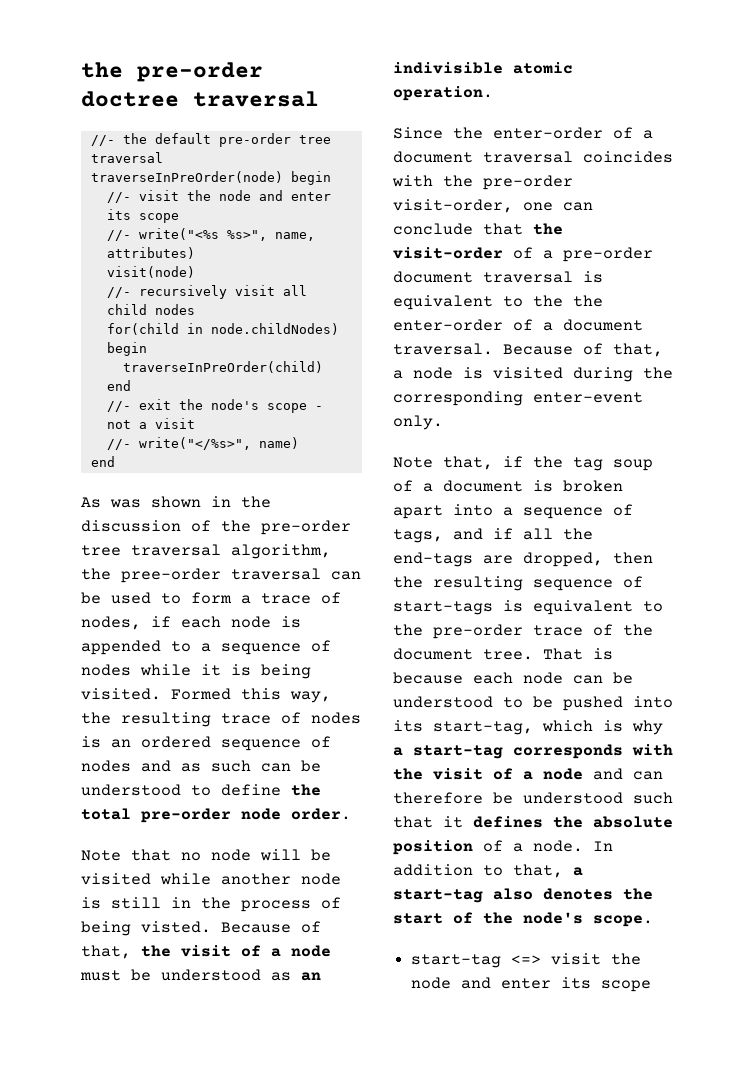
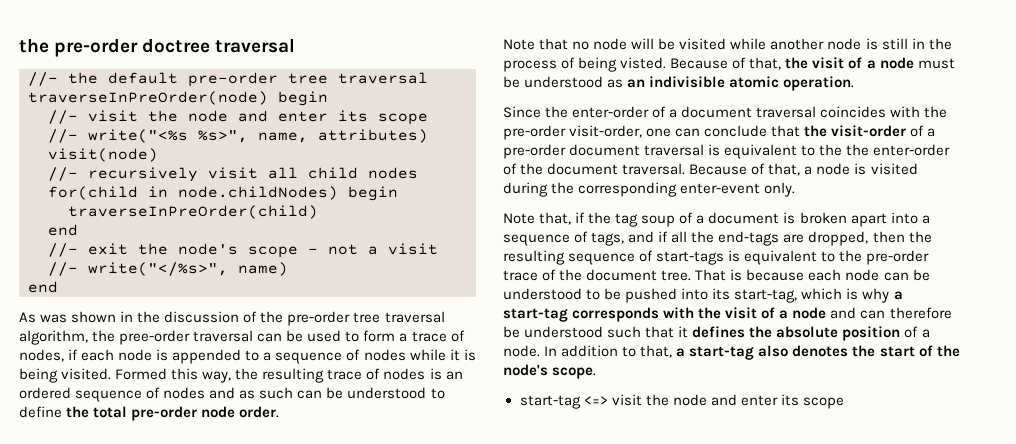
- Since the enter-order of a document traversal coincides with the pre-order visit-order, one can conclude that the visit-order of a pre-order document traversal is equivalent to the the enter-order of a document traversal.
+ Since the enter-order of a document traversal coincides with the pre-order visit-order, one can conclude that the visit-order of a pre-order document traversal is equivalent to the the enter-order of the document traversal.

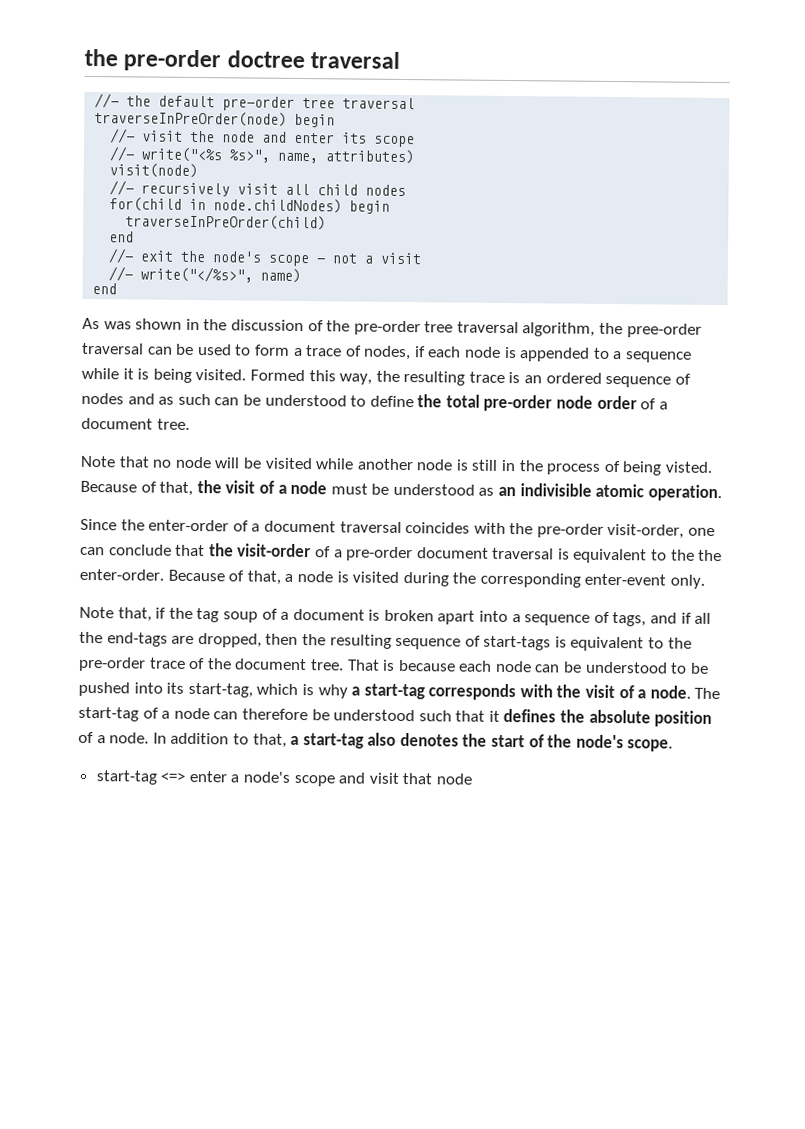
- As was shown in the discussion of the pre-order tree traversal algorithm, the pree-order traversal can be used to form a trace of nodes, if each node is appended to a sequence of nodes while it is being visited.
+ As was shown in the discussion of the pre-order tree traversal algorithm, the pree-order traversal can be used to form a trace of nodes, if each node is appended to a sequence while it is being visited.
- Formed this way, the resulting trace of nodes is an ordered sequence of nodes and as such can be understood to define the total pre-order node order.
+ Formed this way, the resulting trace is an ordered sequence of nodes and as such can be understood to define the total pre-order node order of a document tree.
- Since the enter-order of a document traversal coincides with the pre-order visit-order, one can conclude that the visit-order of a pre-order document traversal is equivalent to the the enter-order of the document traversal.
+ Since the enter-order of a document traversal coincides with the pre-order visit-order, one can conclude that the visit-order of a pre-order document traversal is equivalent to the the enter-order.
- That is because each node can be understood to be pushed into its start-tag, which is why a start-tag corresponds with the visit of a node and can therefore be understood such that it defines the absolute position of a node.
+ That is because each node can be understood to be pushed into its start-tag, which is why a start-tag corresponds with the visit of a node. The start-tag of a node can therefore be understood such that it defines the absolute position of a node.
- start-tag <=> visit the node and enter its scope
+ start-tag <=> enter a node's scope and visit that node

